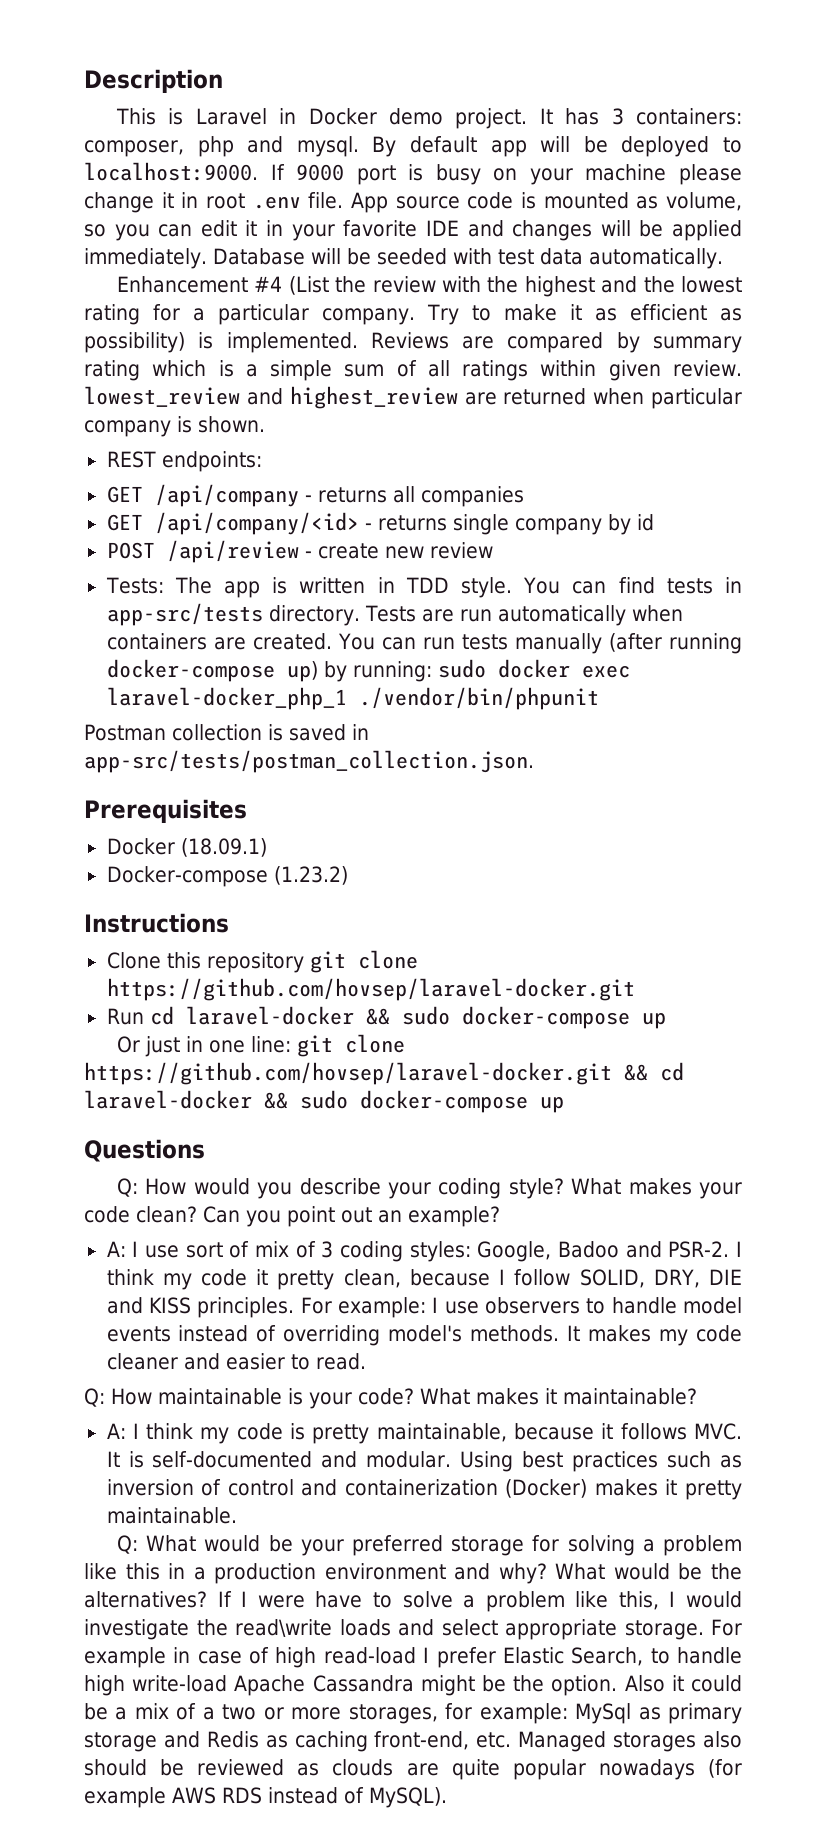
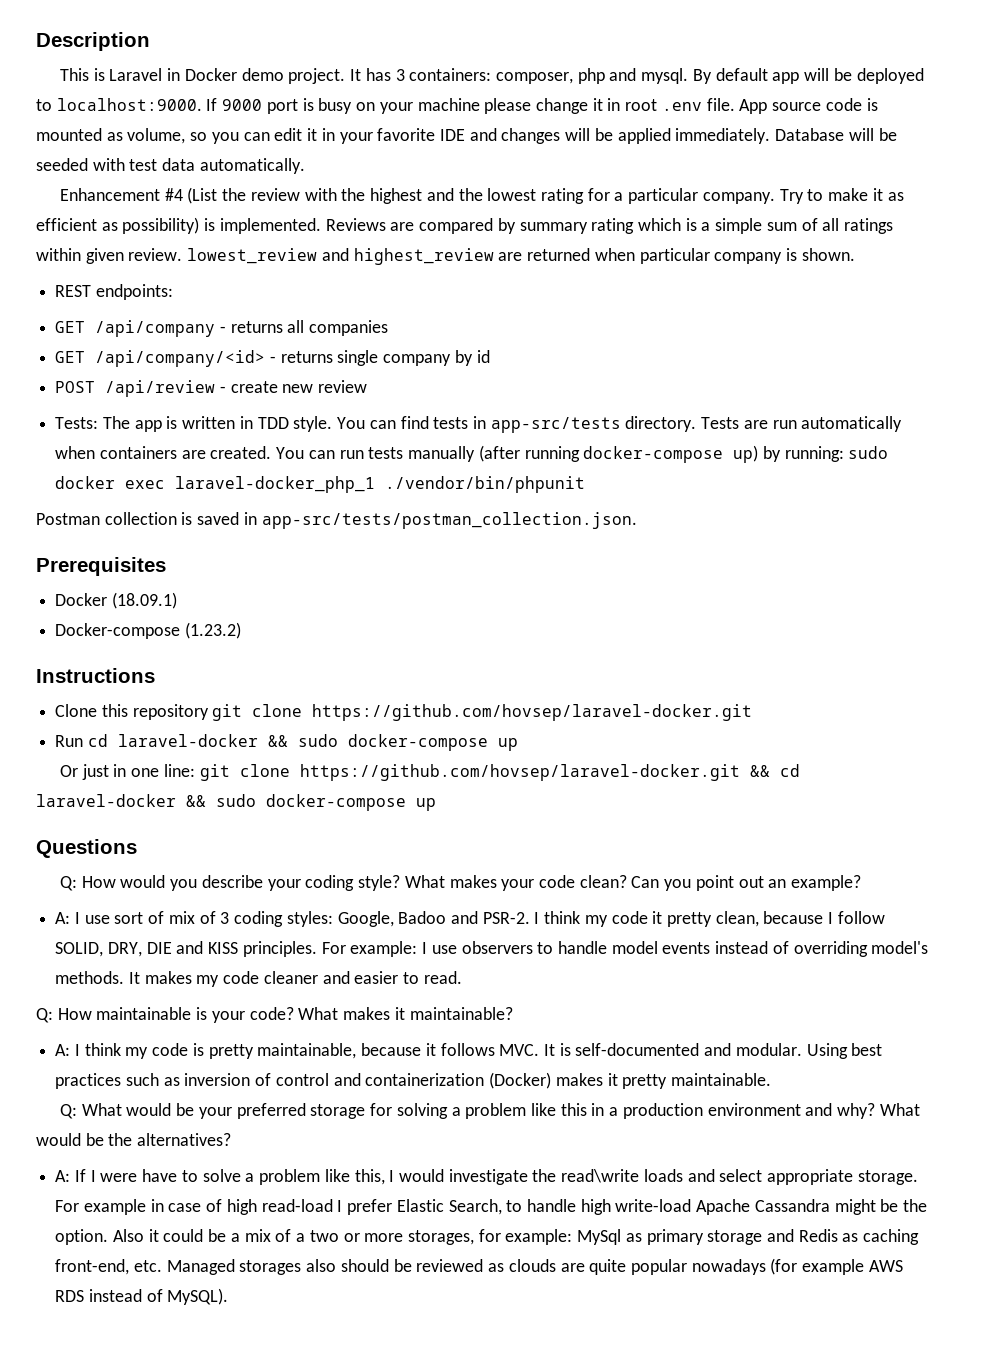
- What would be the alternatives? If I were have to solve a problem like this, I would investigate the read\write loads and select appropriate storage.
+ What would be the alternatives?
+ A: If I were have to solve a problem like this, I would investigate the read\write loads and select appropriate storage.

